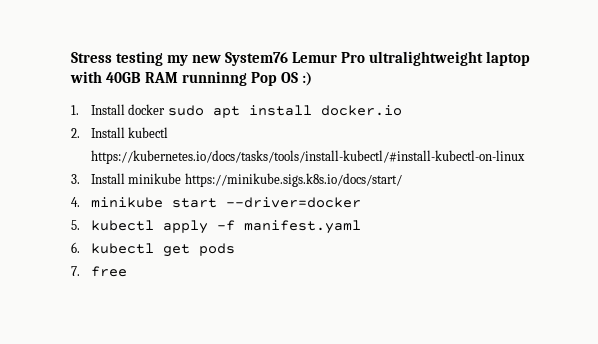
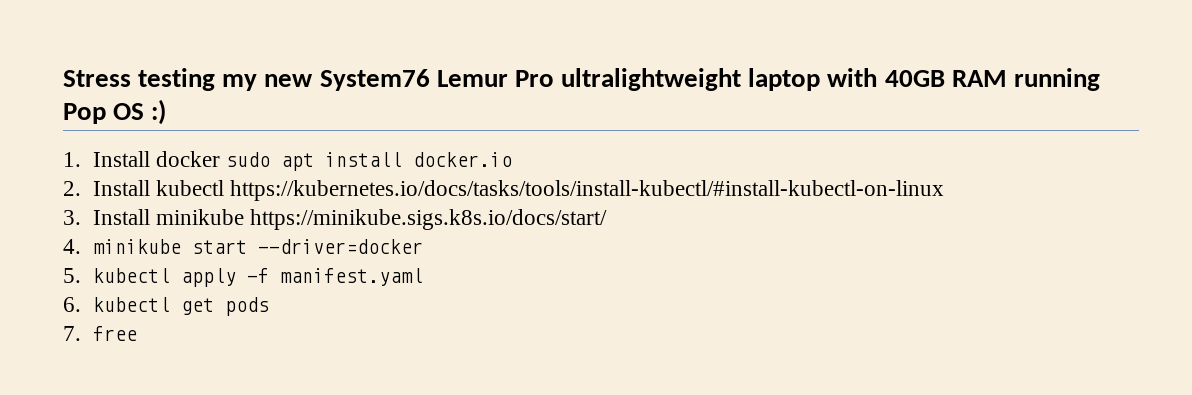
- Stress testing my new System76 Lemur Pro ultralightweight laptop with 40GB RAM runninng Pop OS :)
+ Stress testing my new System76 Lemur Pro ultralightweight laptop with 40GB RAM running Pop OS :)

